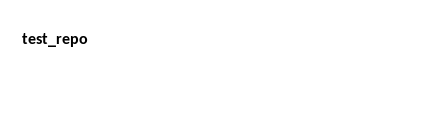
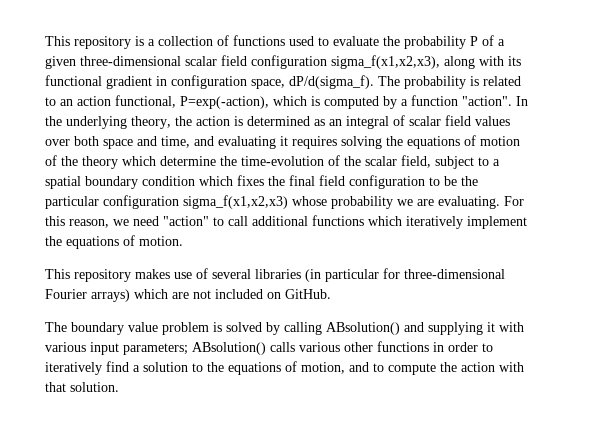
- test_repo
+ This repository is a collection of functions used to evaluate the probability P of a given three-dimensional scalar field configuration sigma_f(x1,x2,x3), along with its functional gradient in configuration space, dP/d(sigma_f). The probability is related to an action functional, P=exp(-action), which is computed by a function "action". In the underlying theory, the action is determined as an integral of scalar field values over both space and time, and evaluating it requires solving the equations of motion of the theory which determine the time-evolution of the scalar field, subject to a spatial boundary condition which fixes the final field configuration to be the particular configuration sigma_f(x1,x2,x3) whose probability we are evaluating. For this reason, we need "action" to call additional functions which iteratively implement the equations of motion.
+ This repository makes use of several libraries (in particular for three-dimensional Fourier arrays) which are not included on GitHub.
+ The boundary value problem is solved by calling ABsolution() and supplying it with various input parameters; ABsolution() calls various other functions in order to iteratively find a solution to the equations of motion, and to compute the action with that solution.

